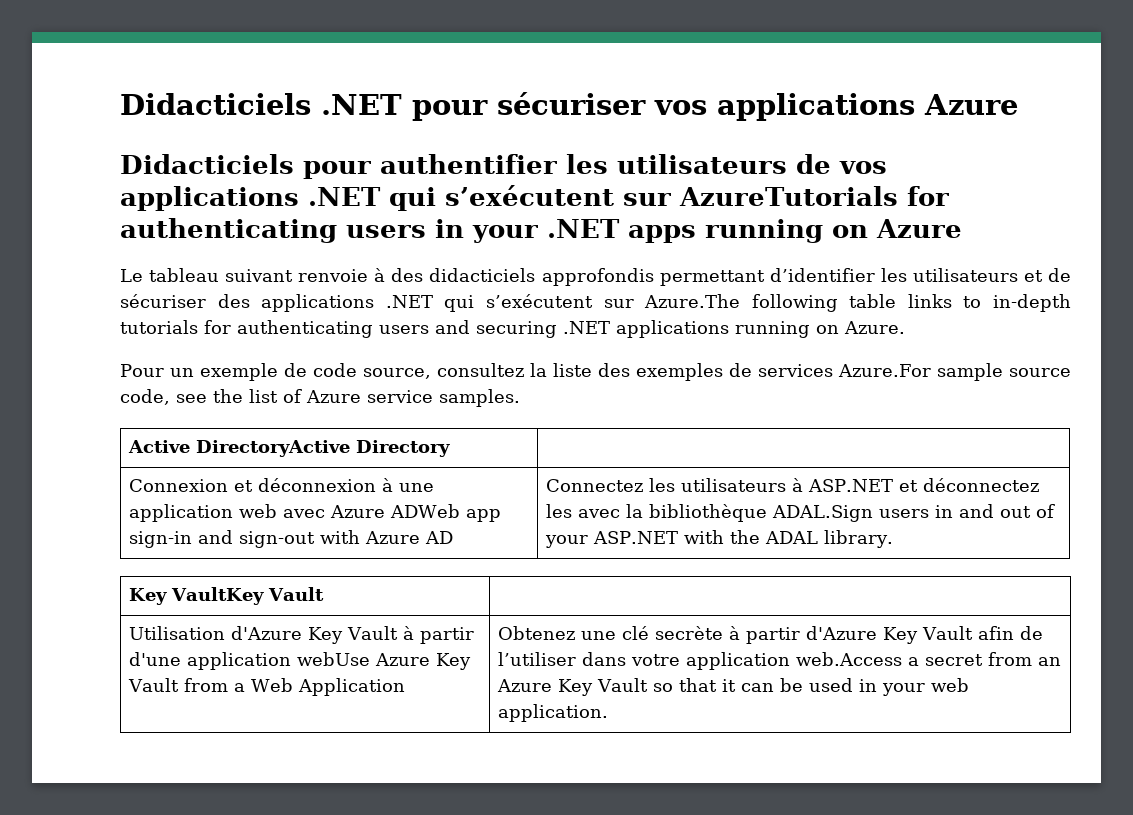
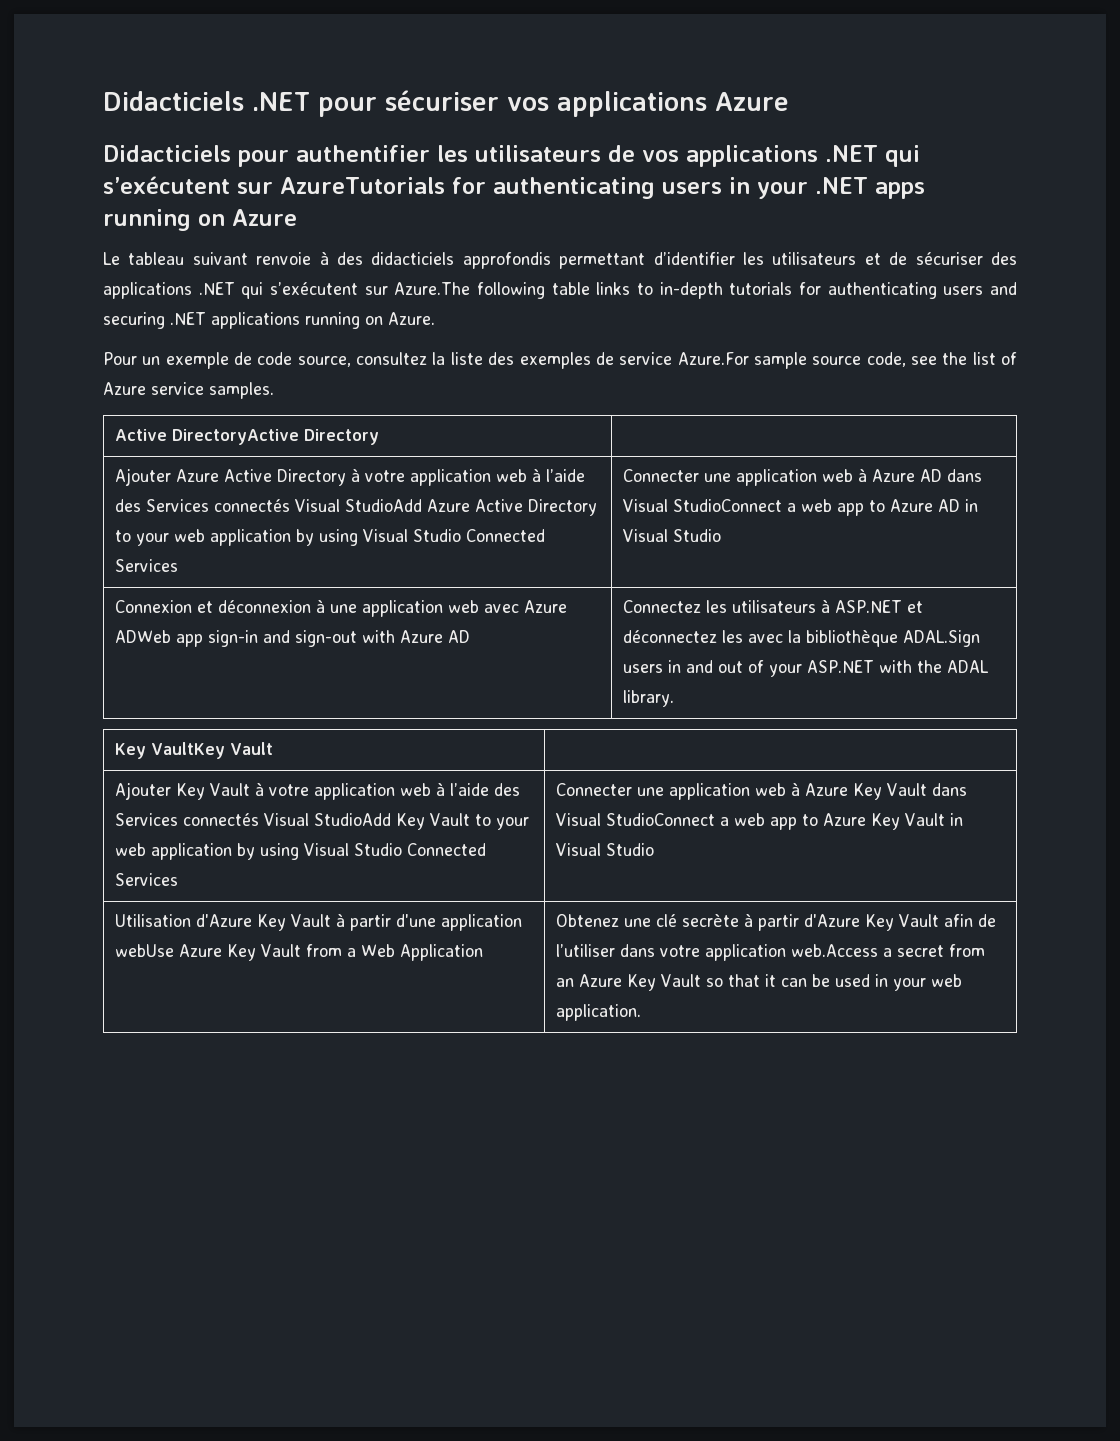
- Pour un exemple de code source, consultez la liste des exemples de services Azure.For sample source code, see the list of Azure service samples.
+ Pour un exemple de code source, consultez la liste des exemples de service Azure.For sample source code, see the list of Azure service samples.
+ Ajouter Azure Active Directory à votre application web à l’aide des Services connectés Visual StudioAdd Azure Active Directory to your web application by using Visual Studio Connected Services | Connecter une application web à Azure AD dans Visual StudioConnect a web app to Azure AD in Visual Studio
+ Ajouter Key Vault à votre application web à l’aide des Services connectés Visual StudioAdd Key Vault to your web application by using Visual Studio Connected Services | Connecter une application web à Azure Key Vault dans Visual StudioConnect a web app to Azure Key Vault in Visual Studio

